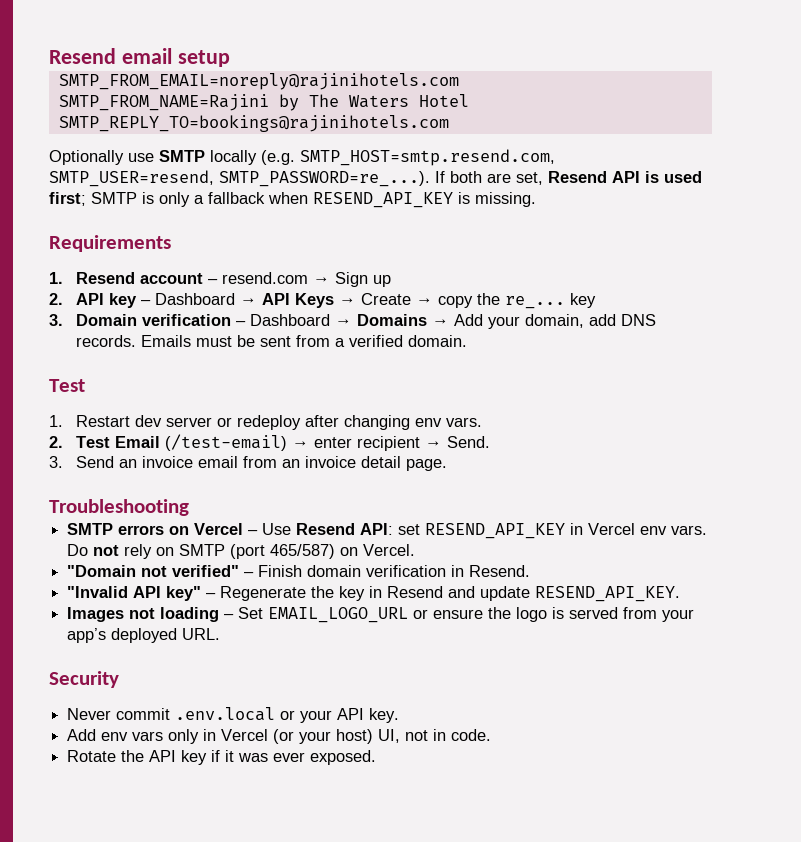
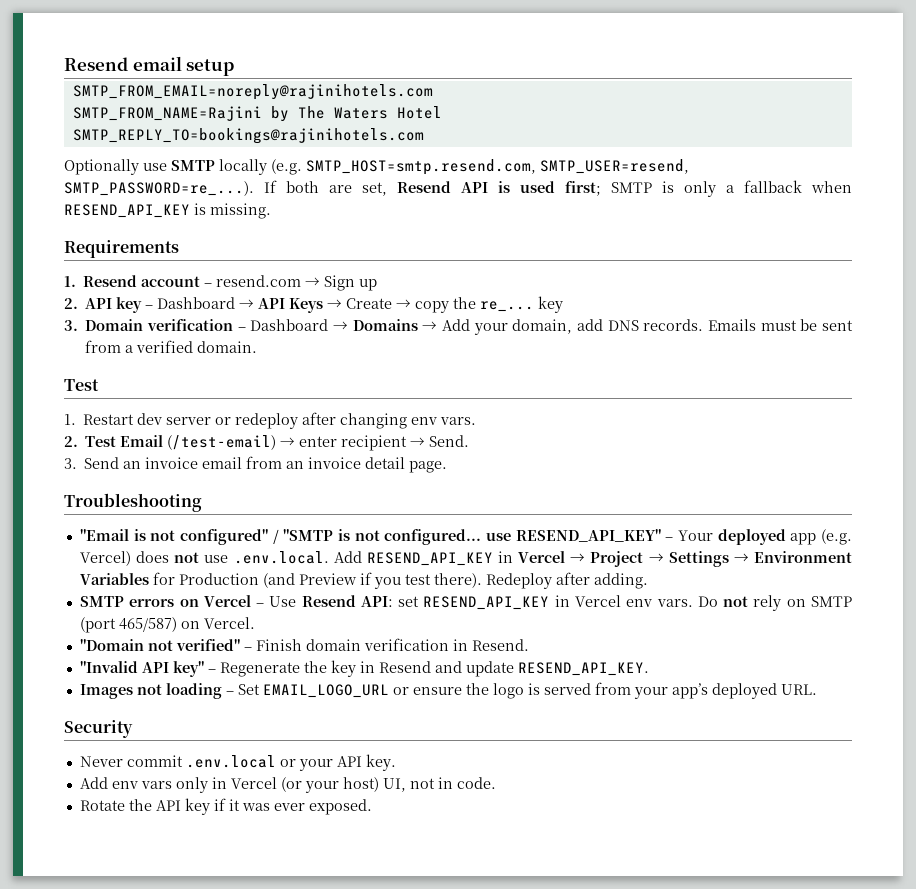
+ "Email is not configured" / "SMTP is not configured... use RESEND_API_KEY" – Your deployed app (e.g. Vercel) does not use .env.local. Add RESEND_API_KEY in Vercel → Project → Settings → Environment Variables for Production (and Preview if you test there). Redeploy after adding.

